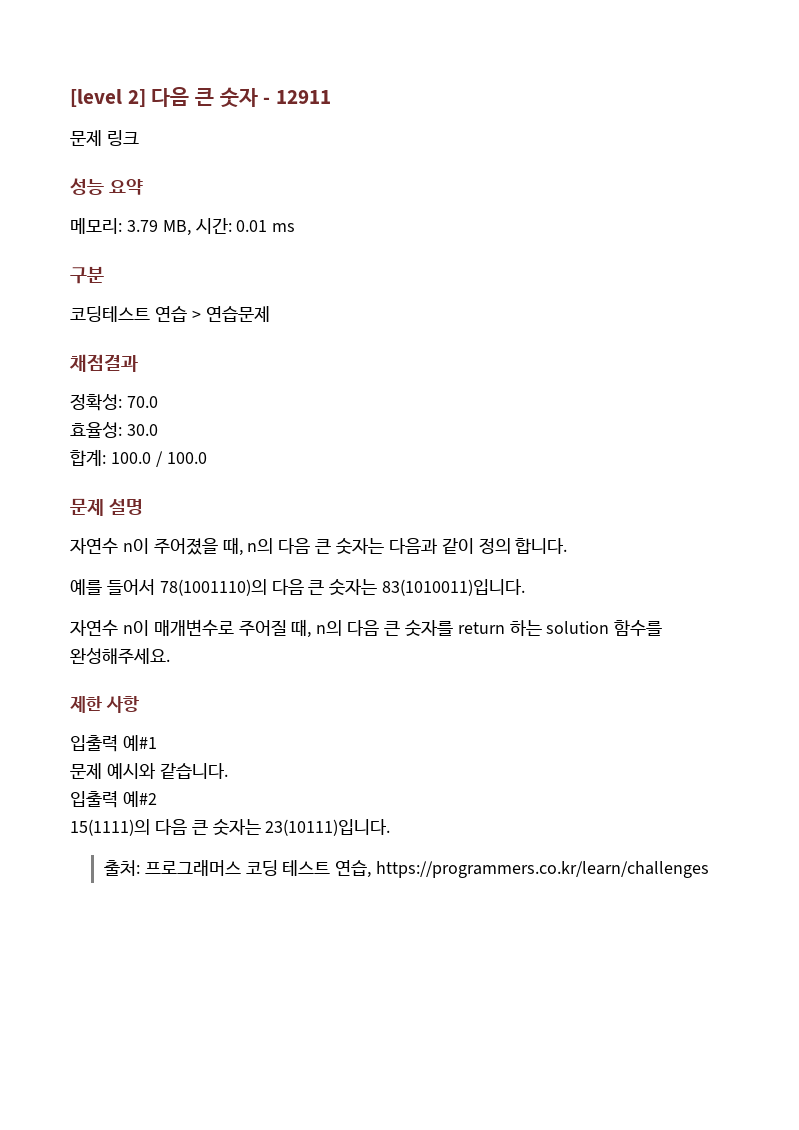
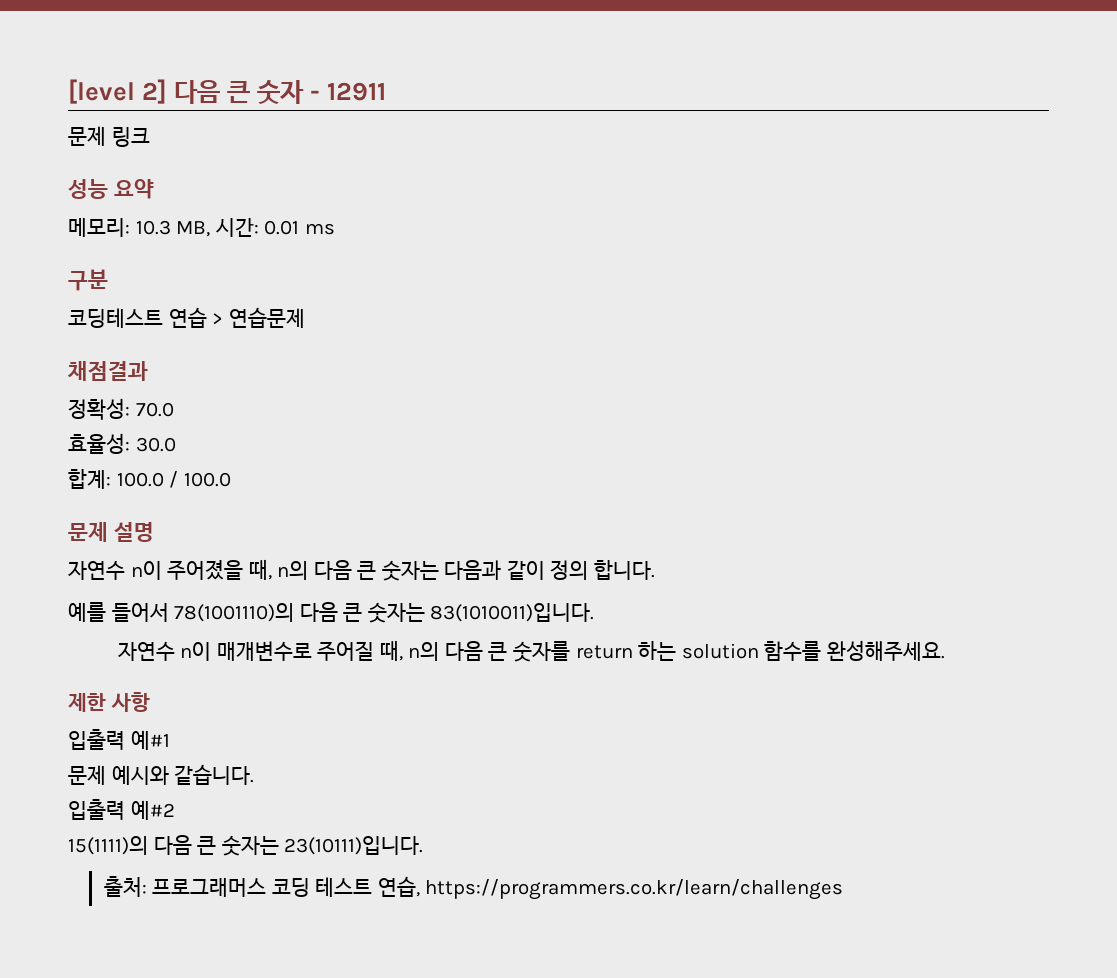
- 메모리: 3.79 MB, 시간: 0.01 ms
+ 메모리: 10.3 MB, 시간: 0.01 ms

